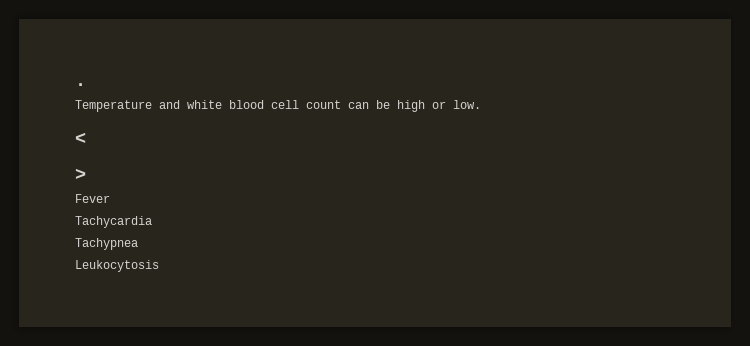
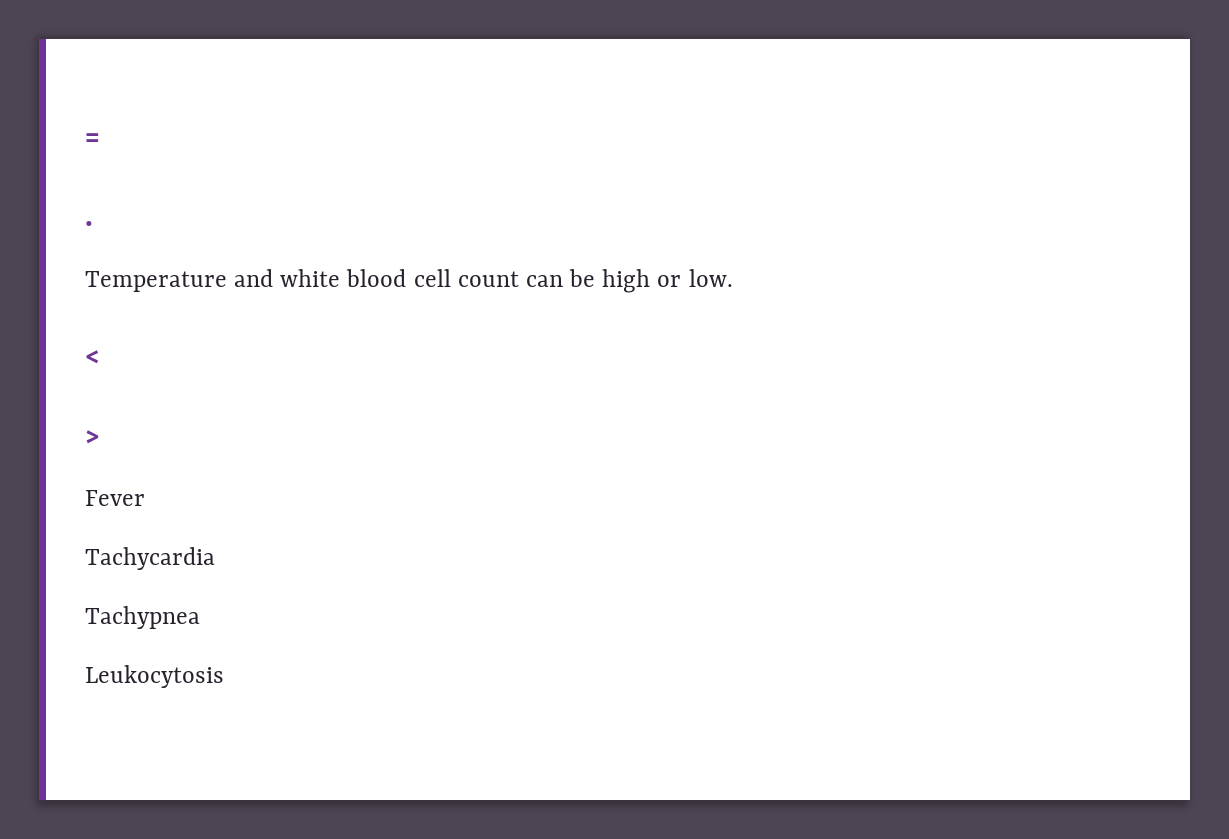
+ =

